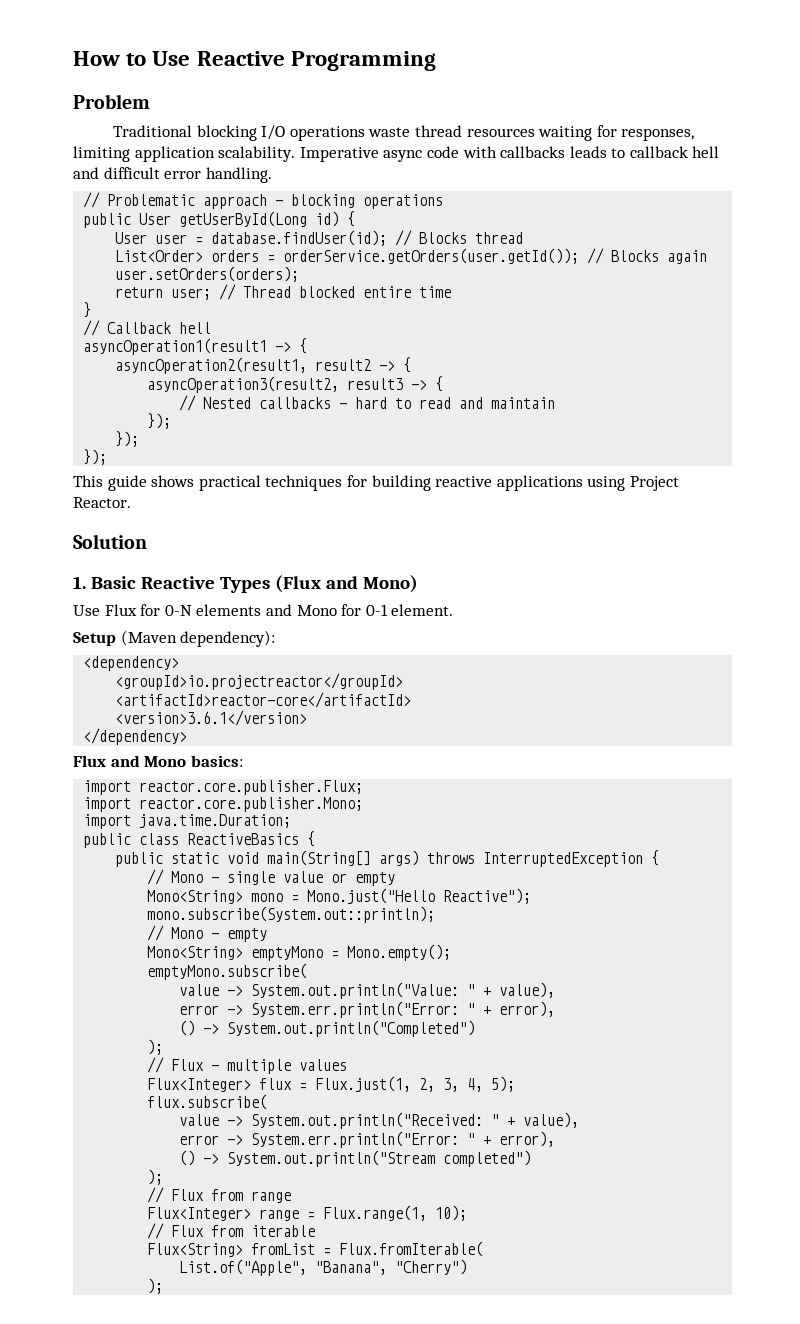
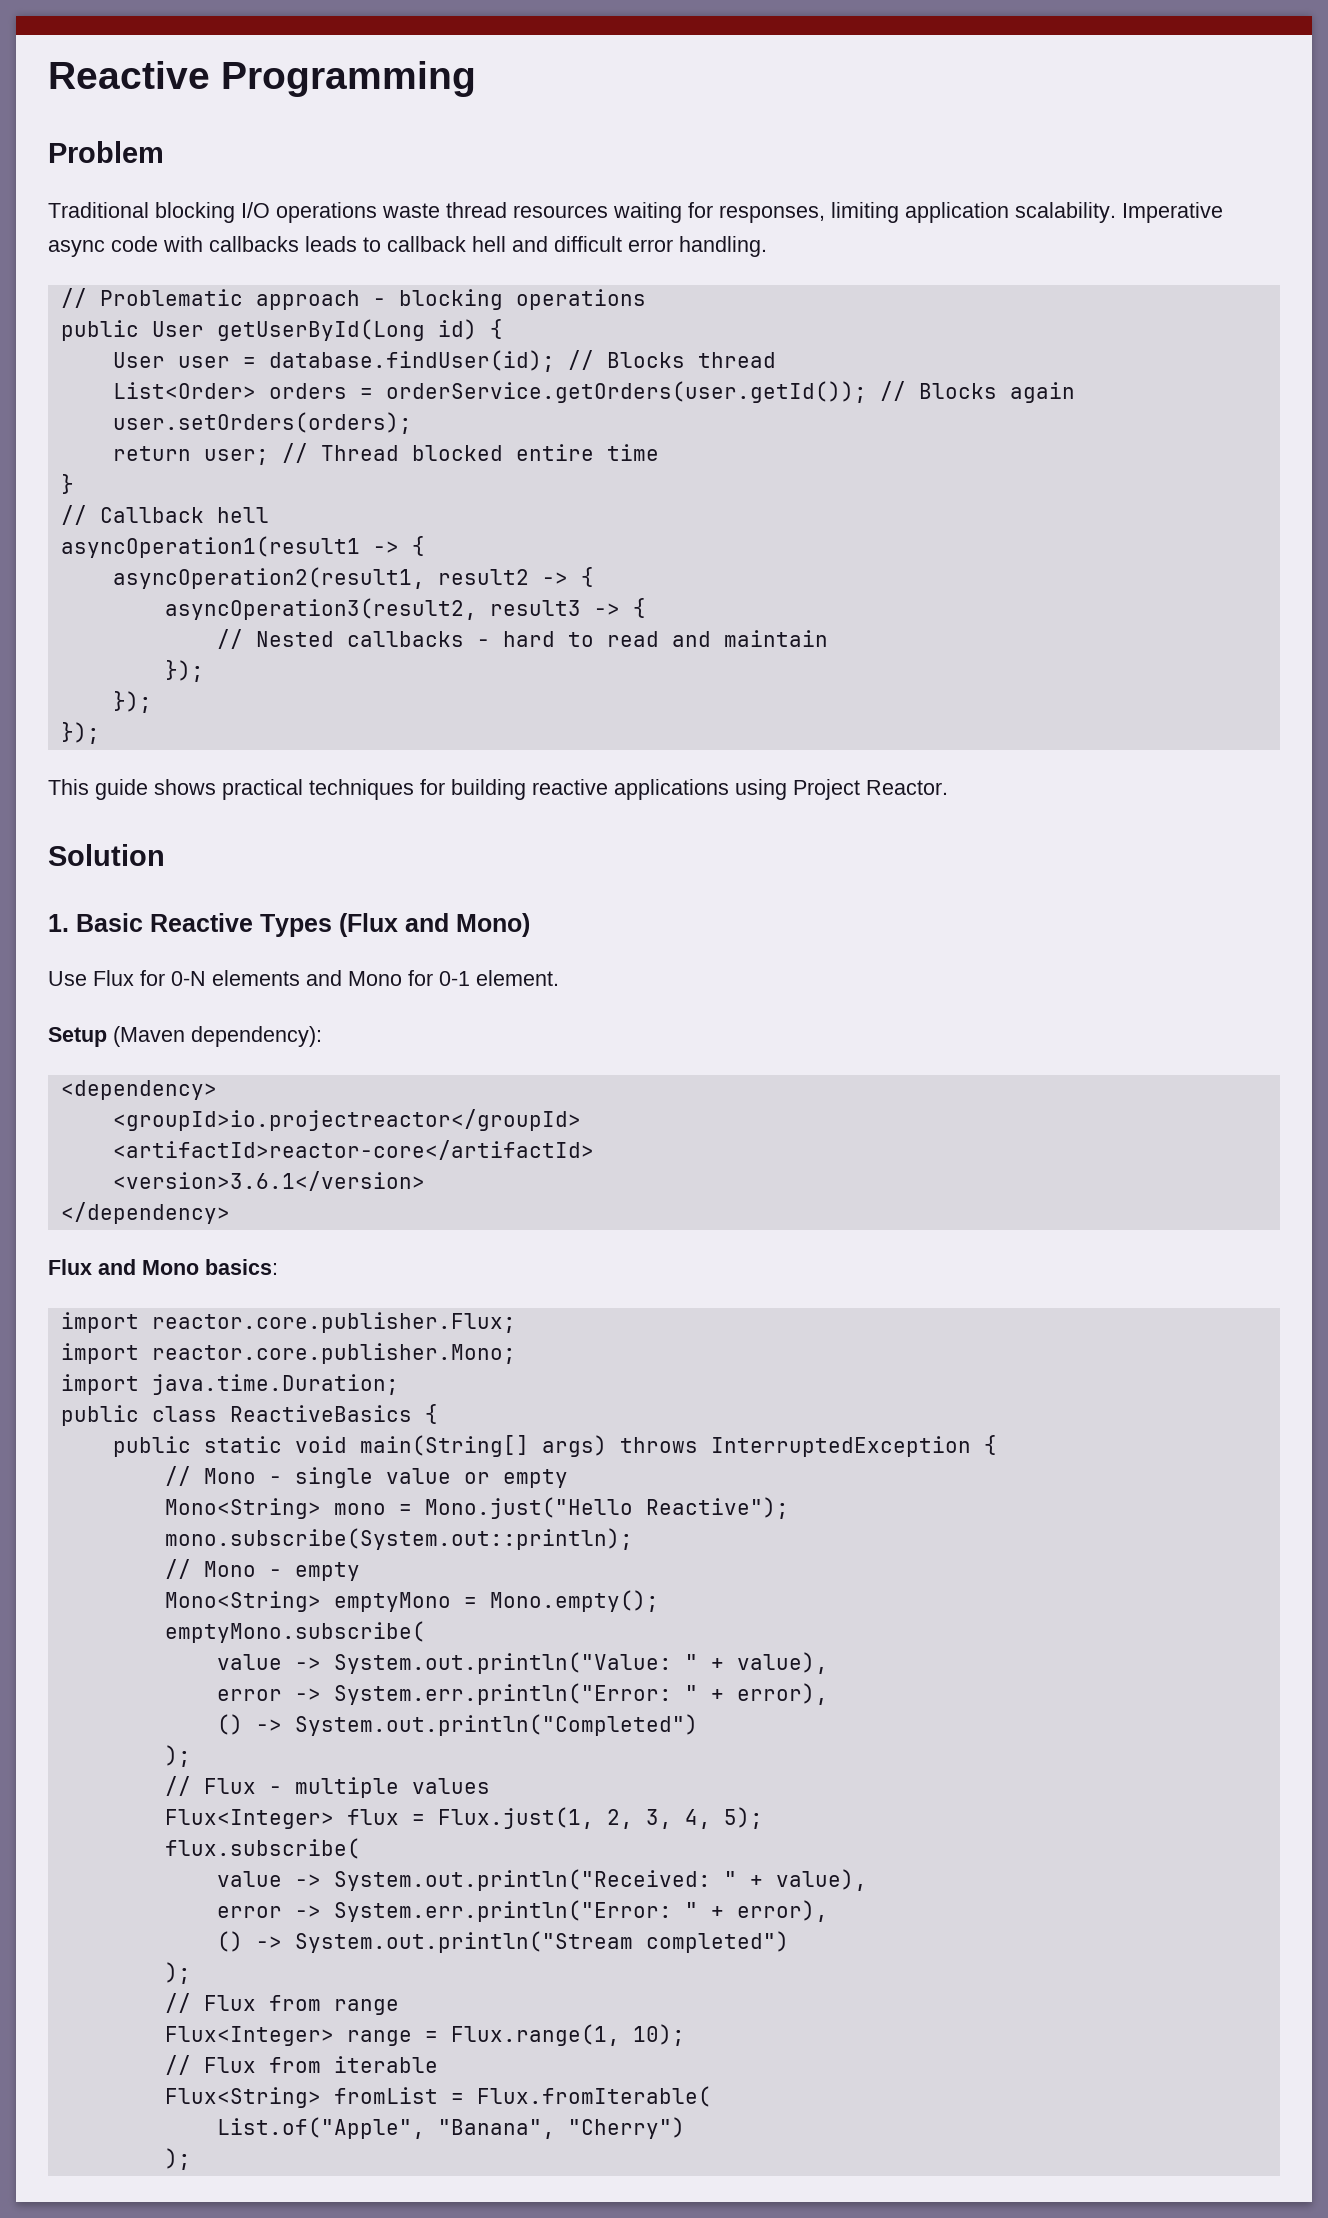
- How to Use Reactive Programming
+ Reactive Programming

